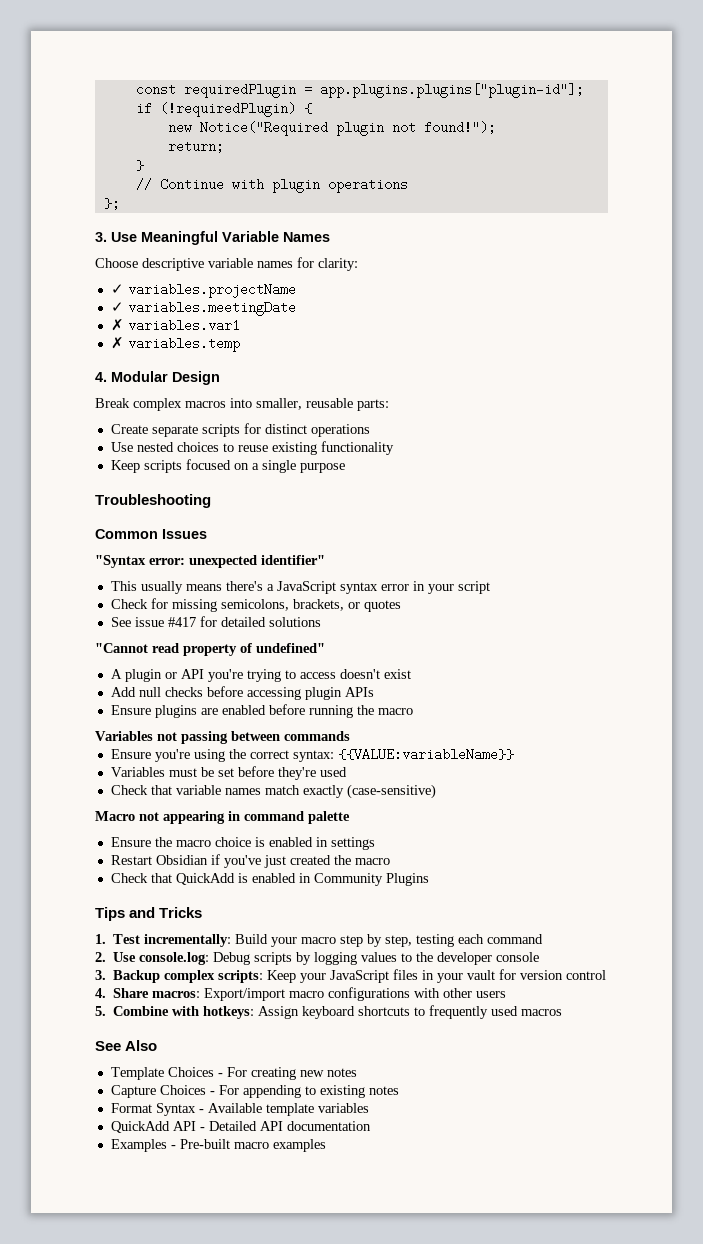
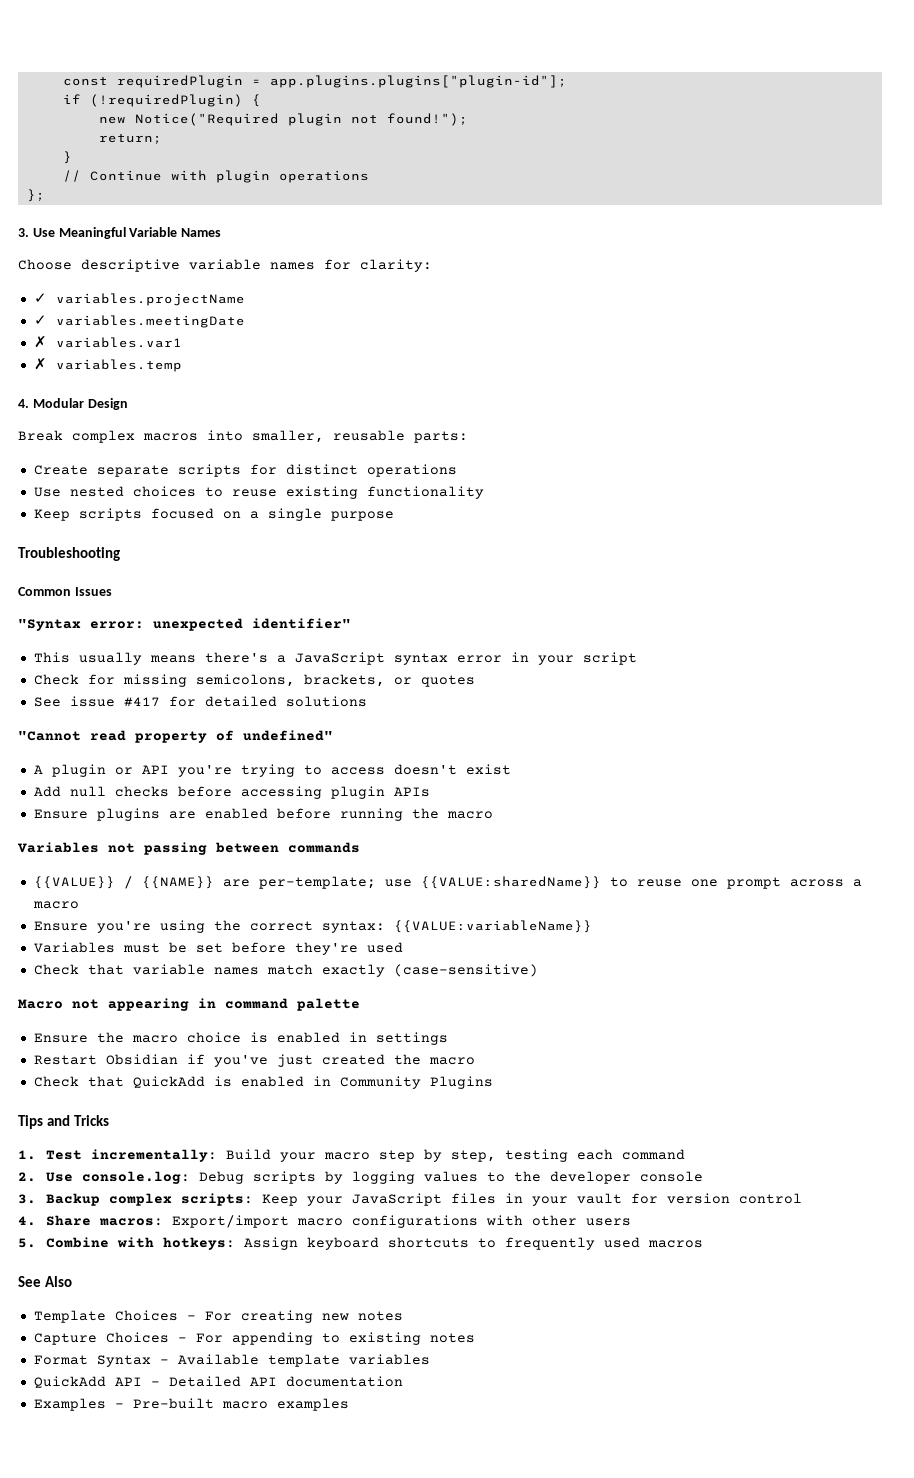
+ {{VALUE}} / {{NAME}} are per-template; use {{VALUE:sharedName}} to reuse one prompt across a macro

